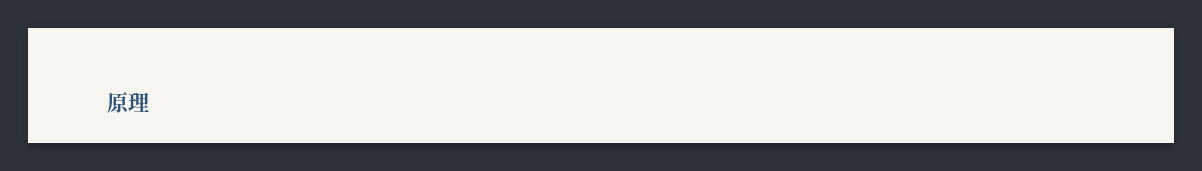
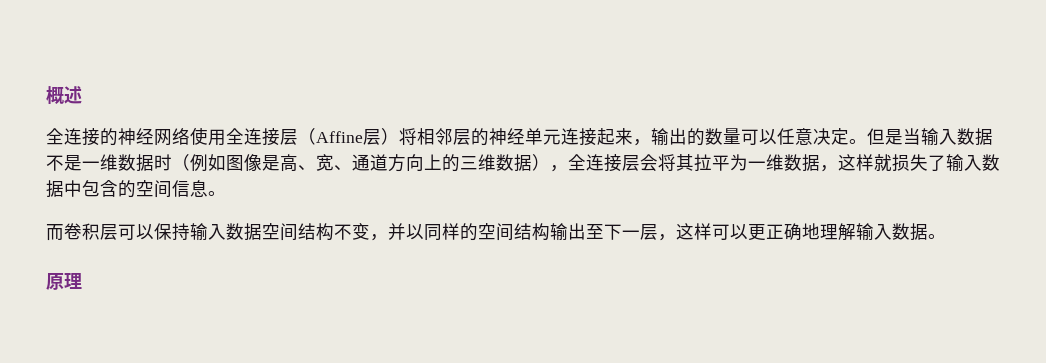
+ 概述
+ 全连接的神经网络使用全连接层（Affine层）将相邻层的神经单元连接起来，输出的数量可以任意决定。但是当输入数据不是一维数据时（例如图像是高、宽、通道方向上的三维数据），全连接层会将其拉平为一维数据，这样就损失了输入数据中包含的空间信息。
+ 而卷积层可以保持输入数据空间结构不变，并以同样的空间结构输出至下一层，这样可以更正确地理解输入数据。

